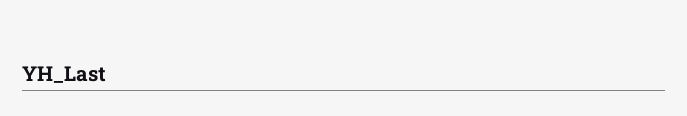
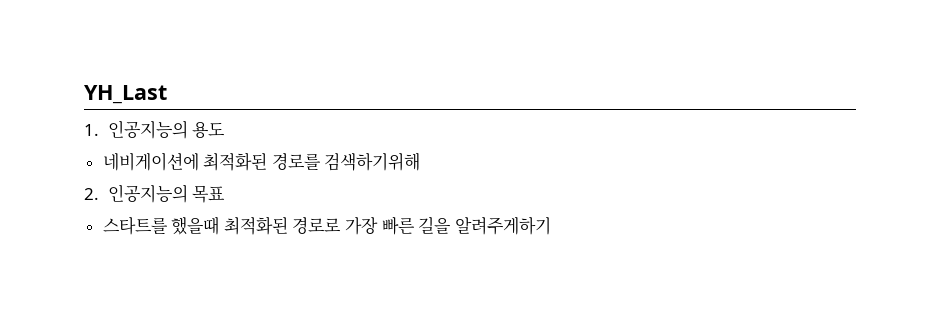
+ 1. 인공지능의 용도
+ 네비게이션에 최적화된 경로를 검색하기위해
+ 2. 인공지능의 목표
+ 스타트를 했을때 최적화된 경로로 가장 빠른 길을 알려주게하기

